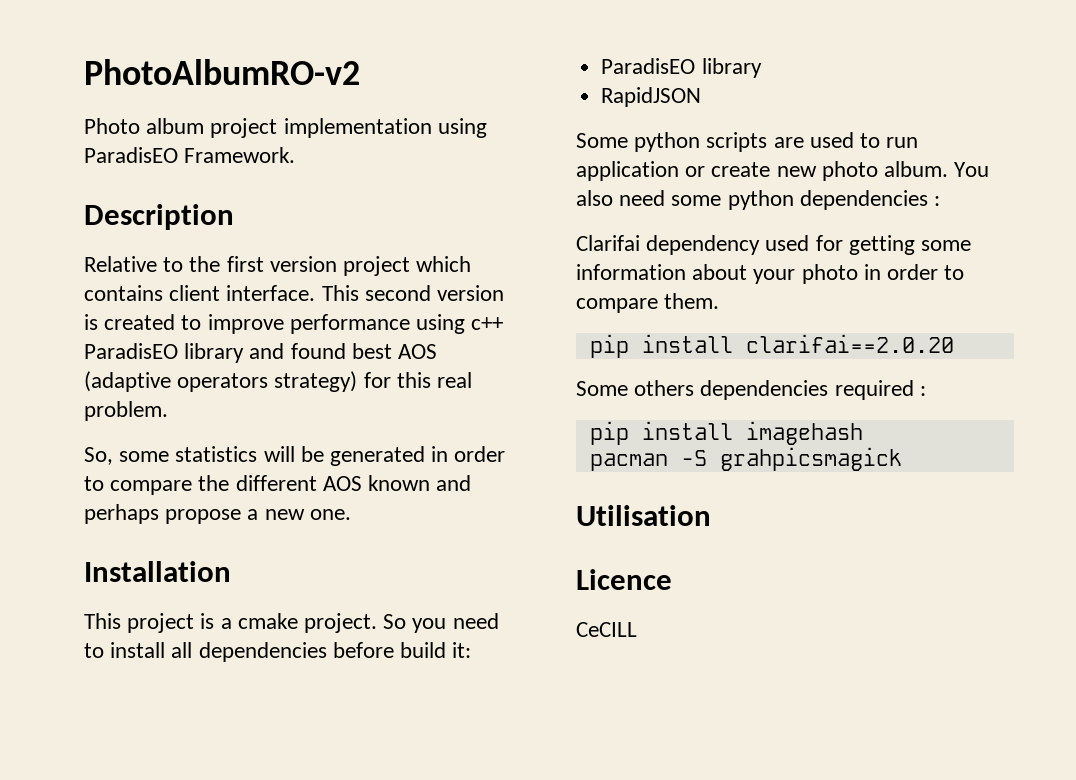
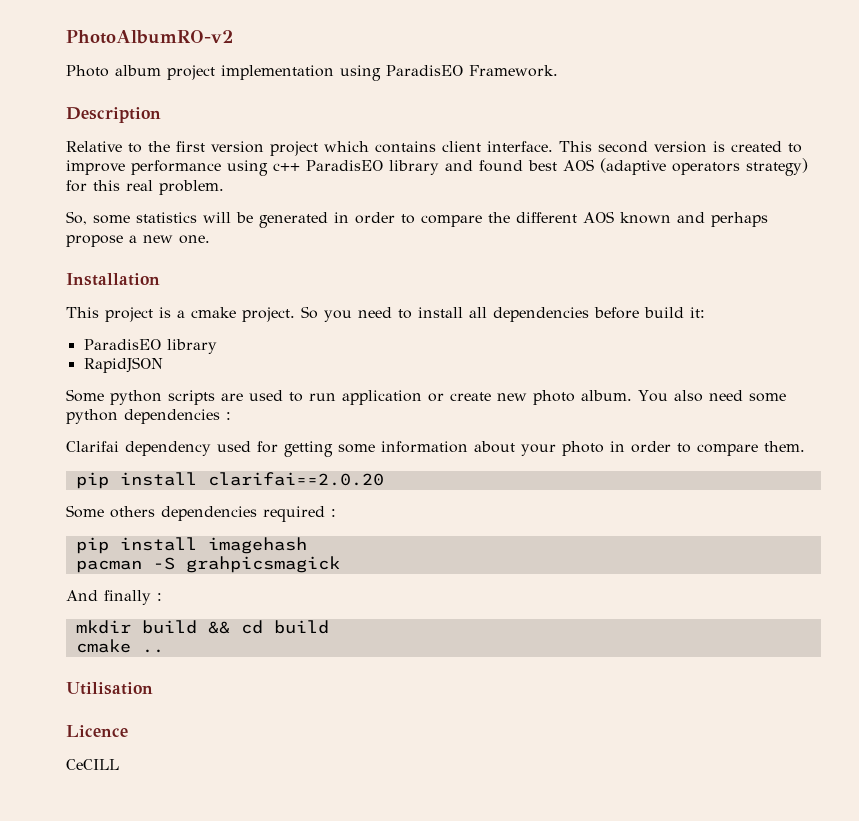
+ And finally :
+ mkdir build && cd build
+ cmake ..

